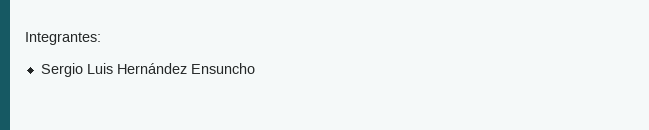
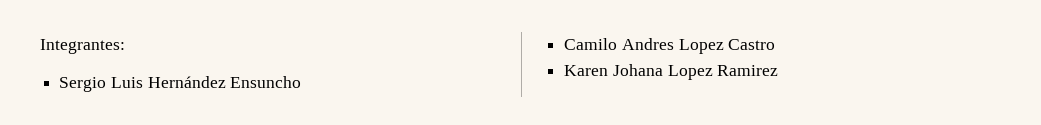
+ Camilo Andres Lopez Castro
+ Karen Johana Lopez Ramirez

